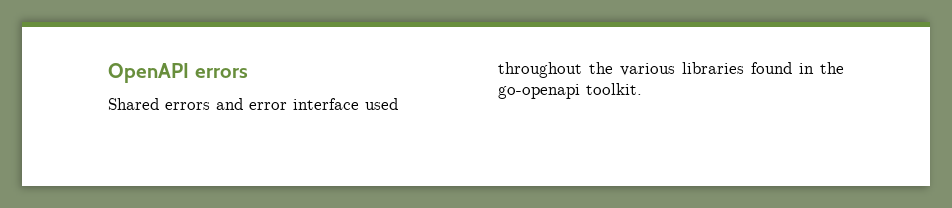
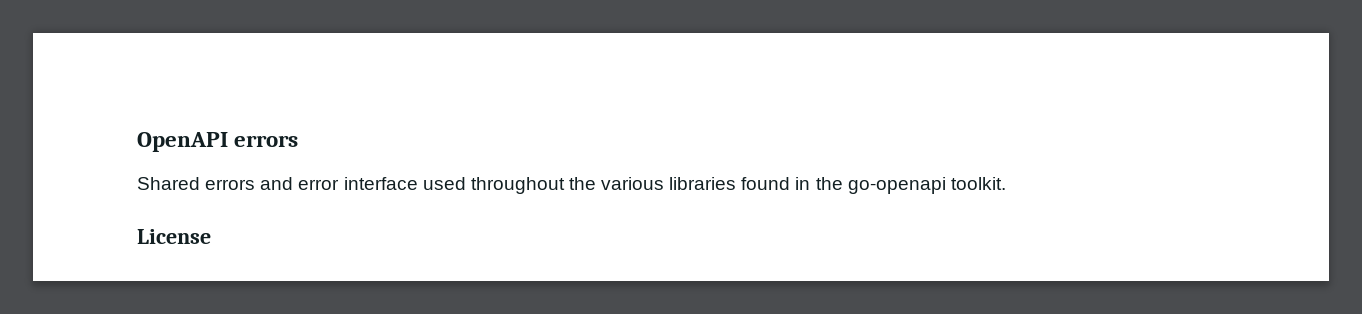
+ License

